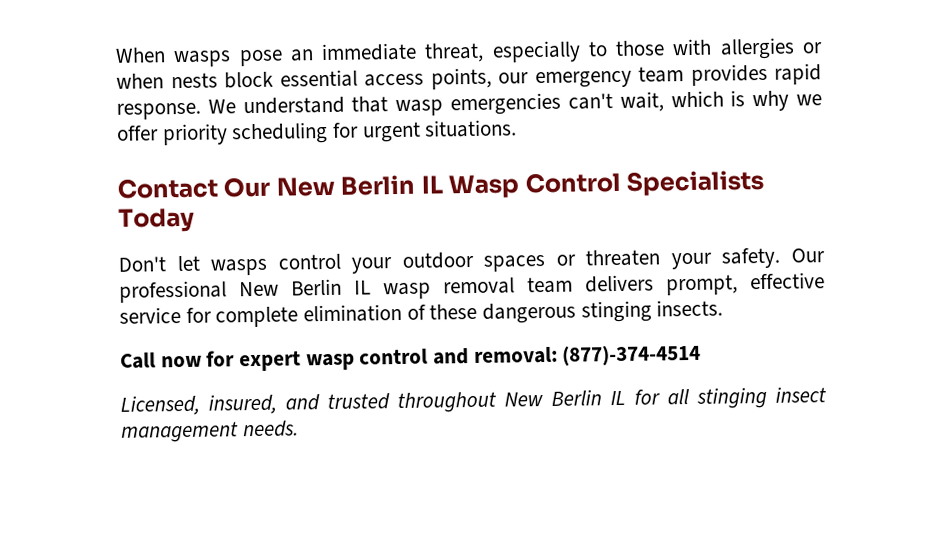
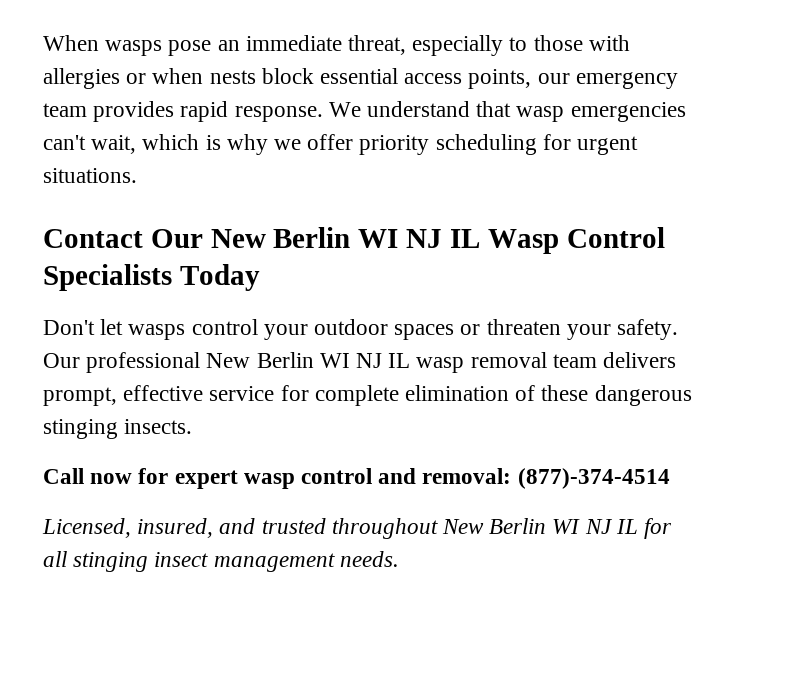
- Contact Our New Berlin IL Wasp Control Specialists Today
+ Contact Our New Berlin WI NJ IL Wasp Control Specialists Today
- Our professional New Berlin IL wasp removal team delivers prompt, effective service for complete elimination of these dangerous stinging insects.
+ Our professional New Berlin WI NJ IL wasp removal team delivers prompt, effective service for complete elimination of these dangerous stinging insects.
- Licensed, insured, and trusted throughout New Berlin IL for all stinging insect management needs.
+ Licensed, insured, and trusted throughout New Berlin WI NJ IL for all stinging insect management needs.

